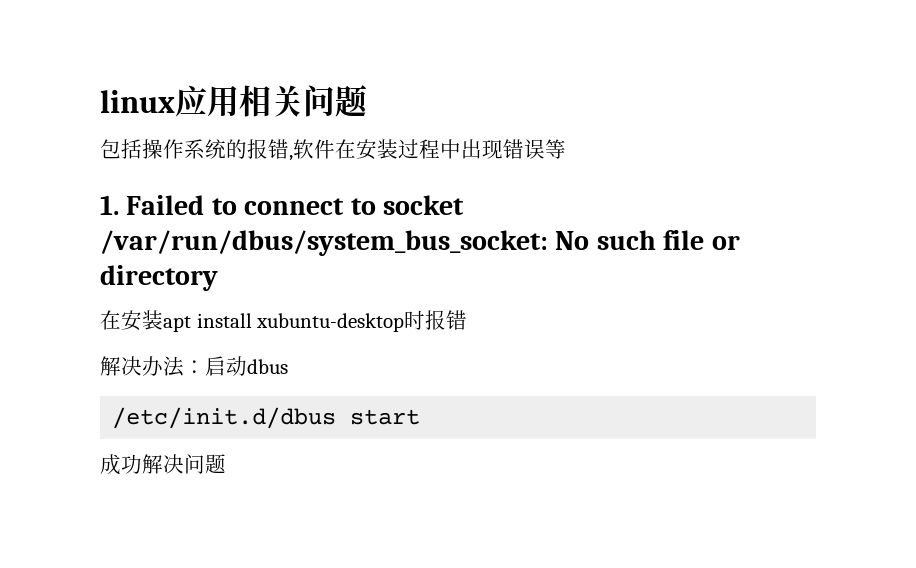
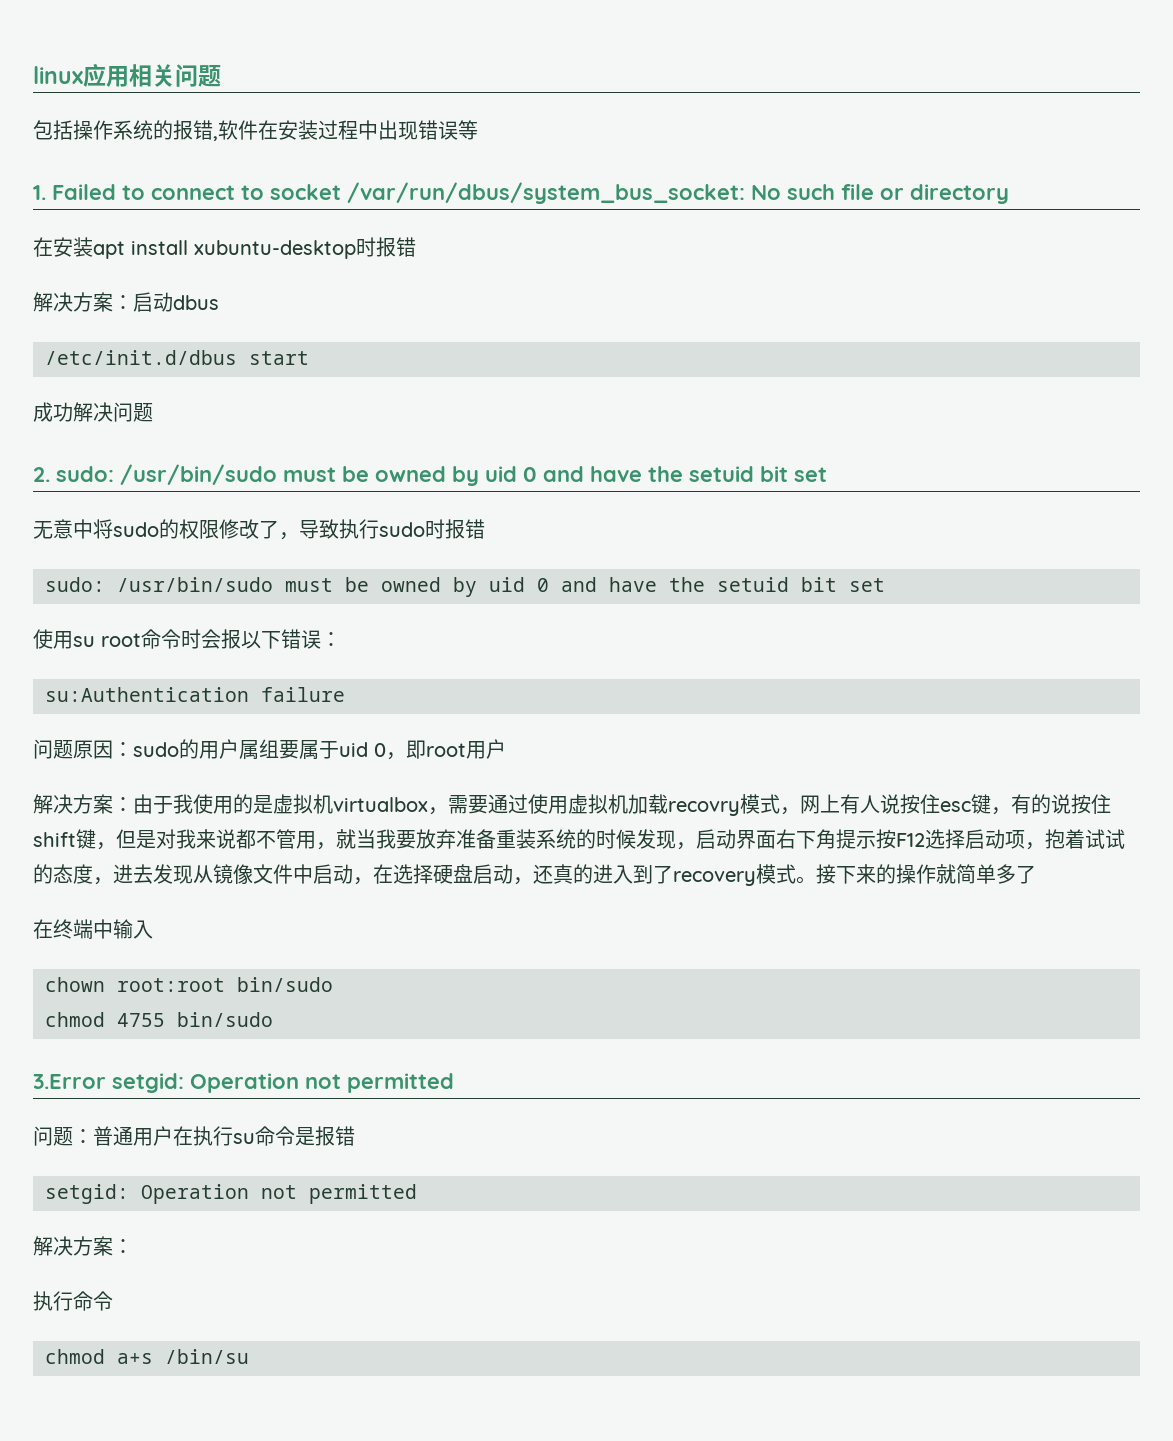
- 解决办法：启动dbus
+ 解决方案：启动dbus
+ 2. sudo: /usr/bin/sudo must be owned by uid 0 and have the setuid bit set
+ 无意中将sudo的权限修改了，导致执行sudo时报错
+ sudo: /usr/bin/sudo must be owned by uid 0 and have the setuid bit set
+ 使用su root命令时会报以下错误：
+ su:Authentication failure
+ 问题原因：sudo的用户属组要属于uid 0，即root用户
+ 解决方案：由于我使用的是虚拟机virtualbox，需要通过使用虚拟机加载recovry模式，网上有人说按住esc键，有的说按住shift键，但是对我来说都不管用，就当我要放弃准备重装系统的时候发现，启动界面右下角提示按F12选择启动项，抱着试试的态度，进去发现从镜像文件中启动，在选择硬盘启动，还真的进入到了recovery模式。接下来的操作就简单多了
+ 在终端中输入
+ chown root:root bin/sudo
+ chmod 4755 bin/sudo
+ 3.Error setgid: Operation not permitted
+ 问题：普通用户在执行su命令是报错
+ setgid: Operation not permitted
+ 解决方案：
+ 执行命令
+ chmod a+s /bin/su

